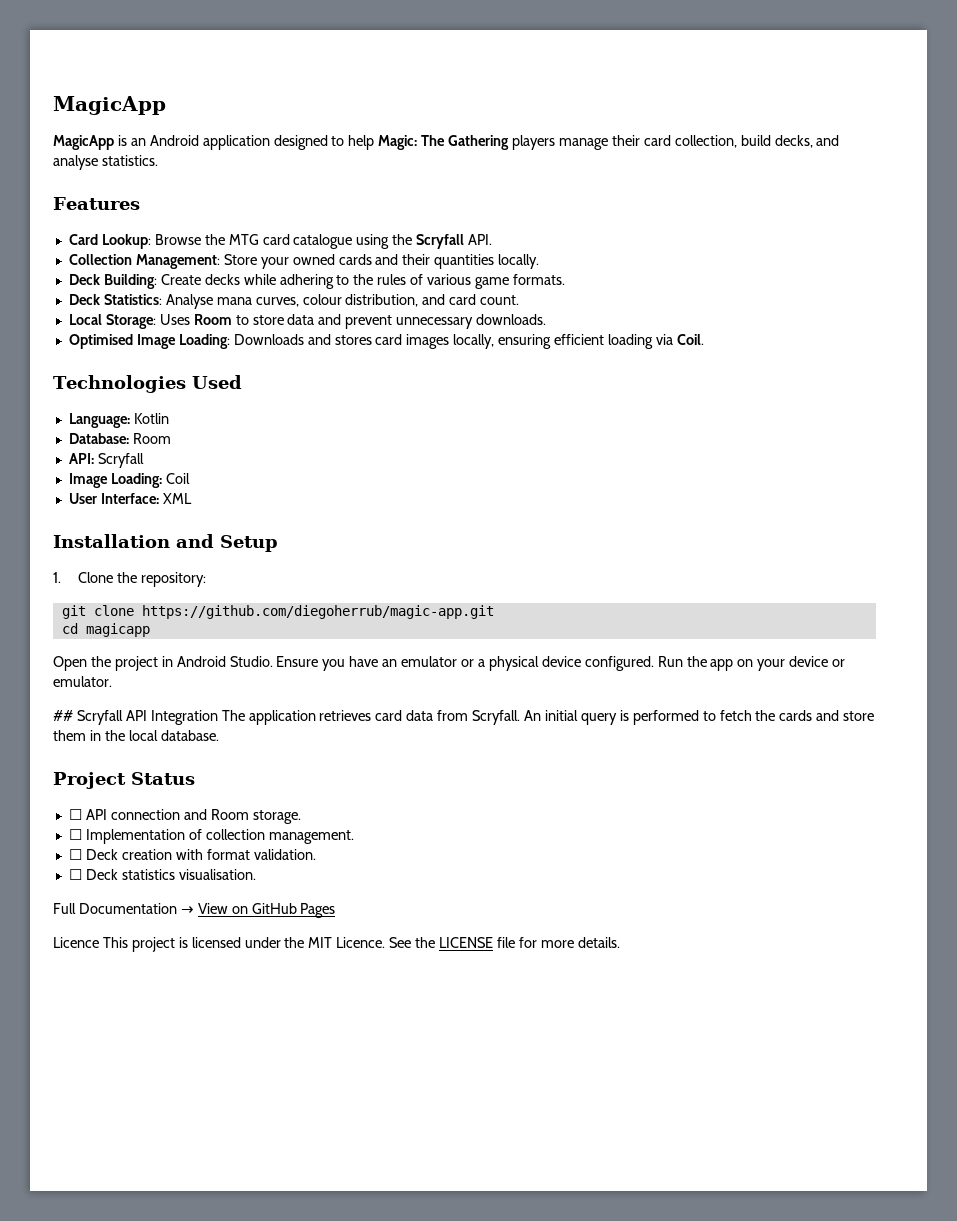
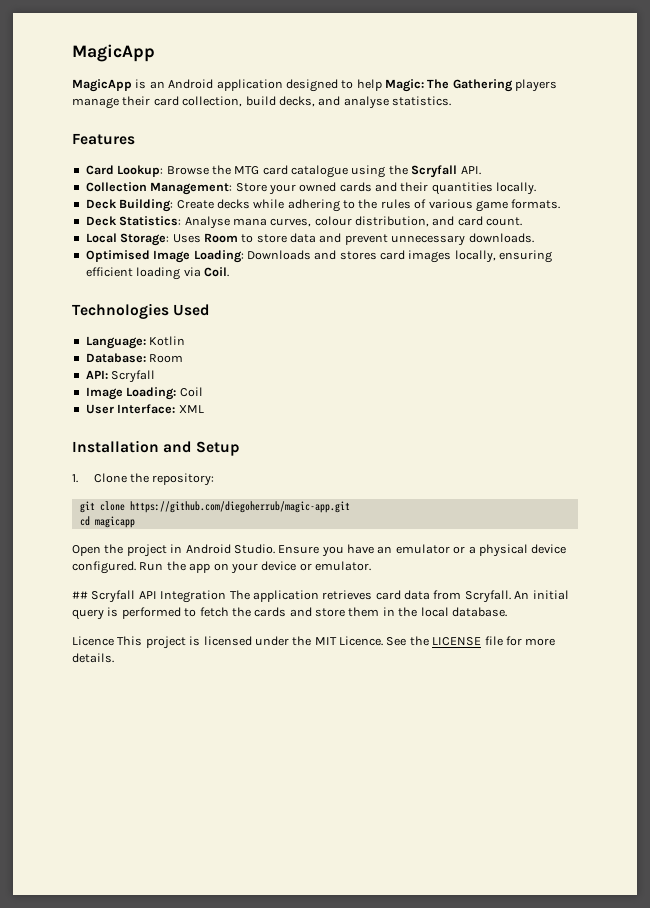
- Project Status
- ☐ API connection and Room storage.
- ☐ Implementation of collection management.
- ☐ Deck creation with format validation.
- ☐ Deck statistics visualisation.
- Full Documentation → View on GitHub Pages

